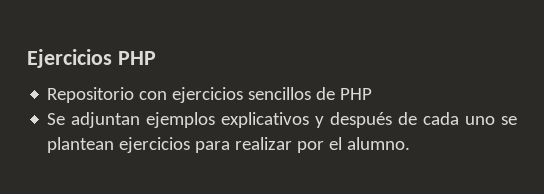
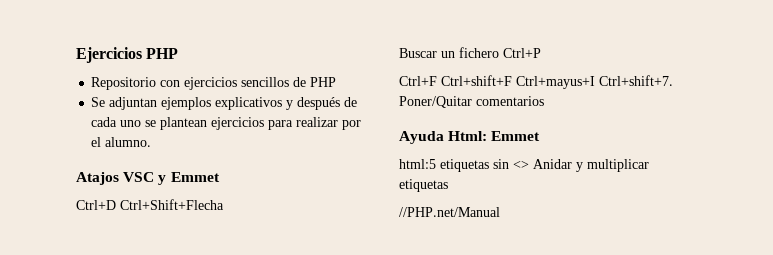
+ Atajos VSC y Emmet
+ Ctrl+D Ctrl+Shift+Flecha
+ Buscar un fichero Ctrl+P
+ Ctrl+F Ctrl+shift+F Ctrl+mayus+I Ctrl+shift+7. Poner/Quitar comentarios
+ Ayuda Html: Emmet
+ html:5 etiquetas sin <> Anidar y multiplicar etiquetas
+ //PHP.net/Manual

